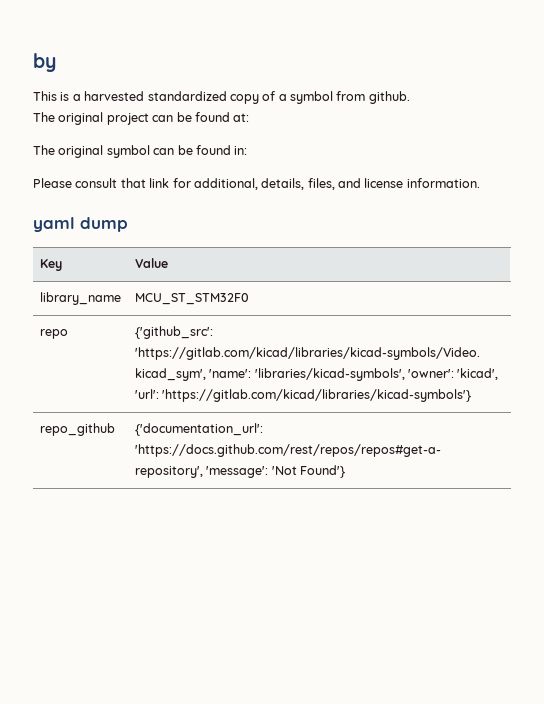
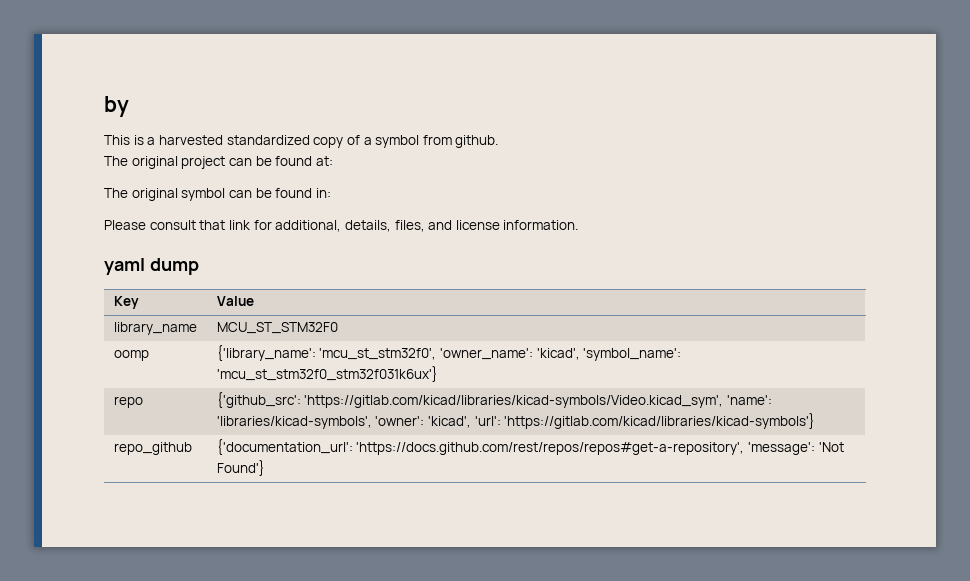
+ oomp | {'library_name': 'mcu_st_stm32f0', 'owner_name': 'kicad', 'symbol_name': 'mcu_st_stm32f0_stm32f031k6ux'}

